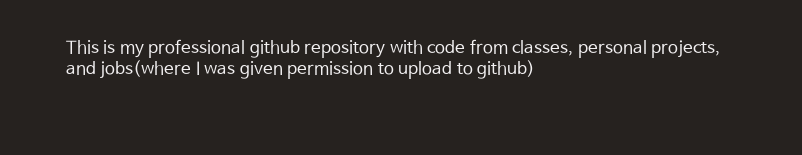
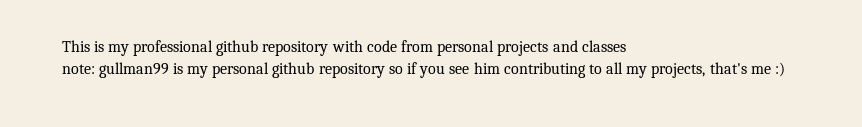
- This is my professional github repository with code from classes, personal projects, and jobs(where I was given permission to upload to github)
+ This is my professional github repository with code from personal projects and classes
+ note: gullman99 is my personal github repository so if you see him contributing to all my projects, that's me :)

